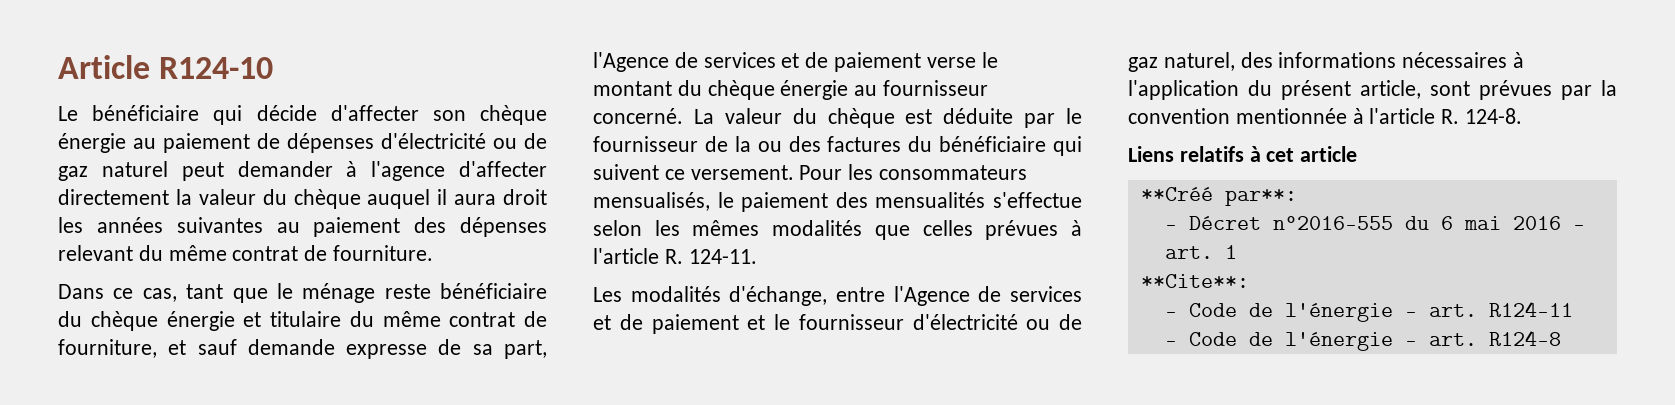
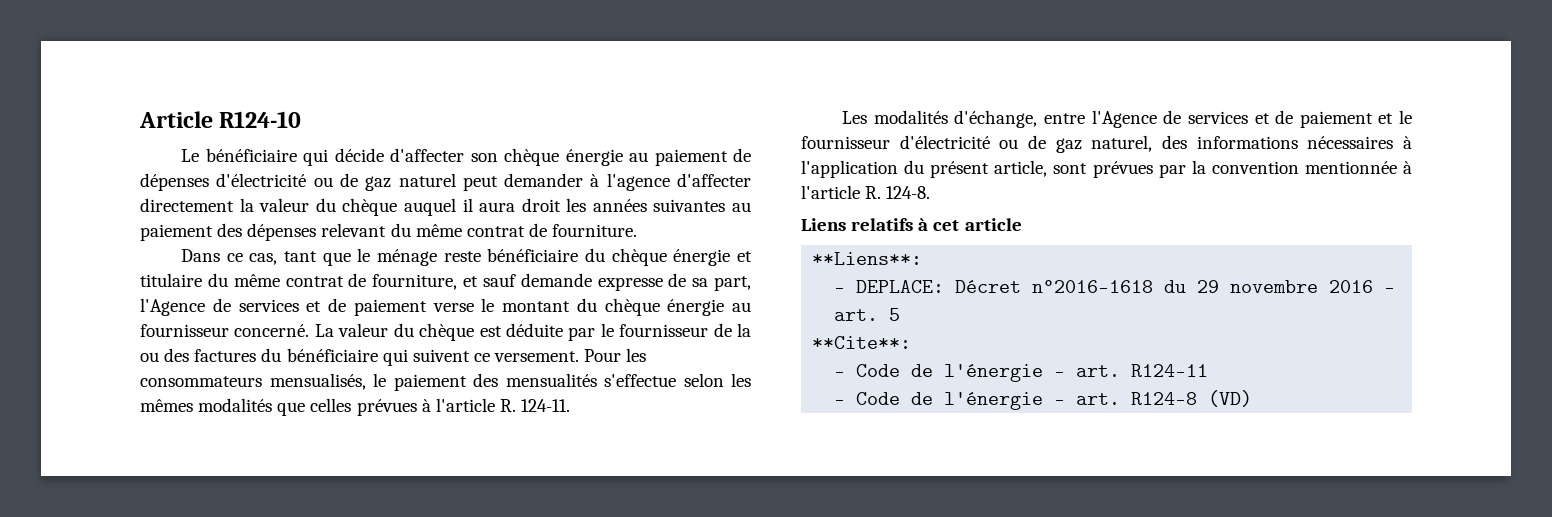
- **Créé par**:
- - Décret n°2016-555 du 6 mai 2016 - art. 1
+ **Liens**:
+ - DEPLACE: Décret n°2016-1618 du 29 novembre 2016 - art. 5
- - Code de l'énergie - art. R124-8
+ - Code de l'énergie - art. R124-8 (VD)

